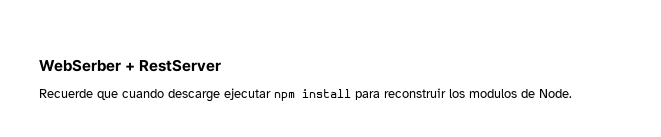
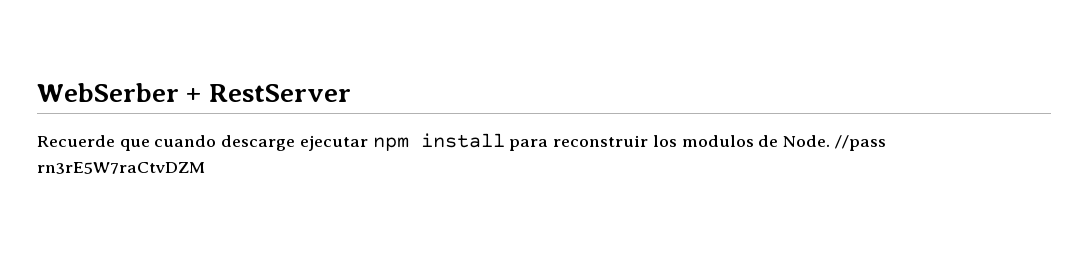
+ //pass rn3rE5W7raCtvDZM

